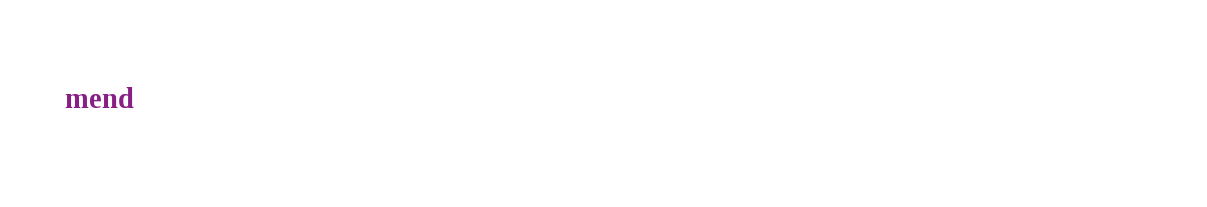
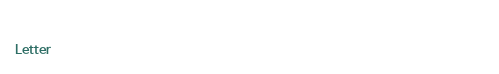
- mend
+ Letter

